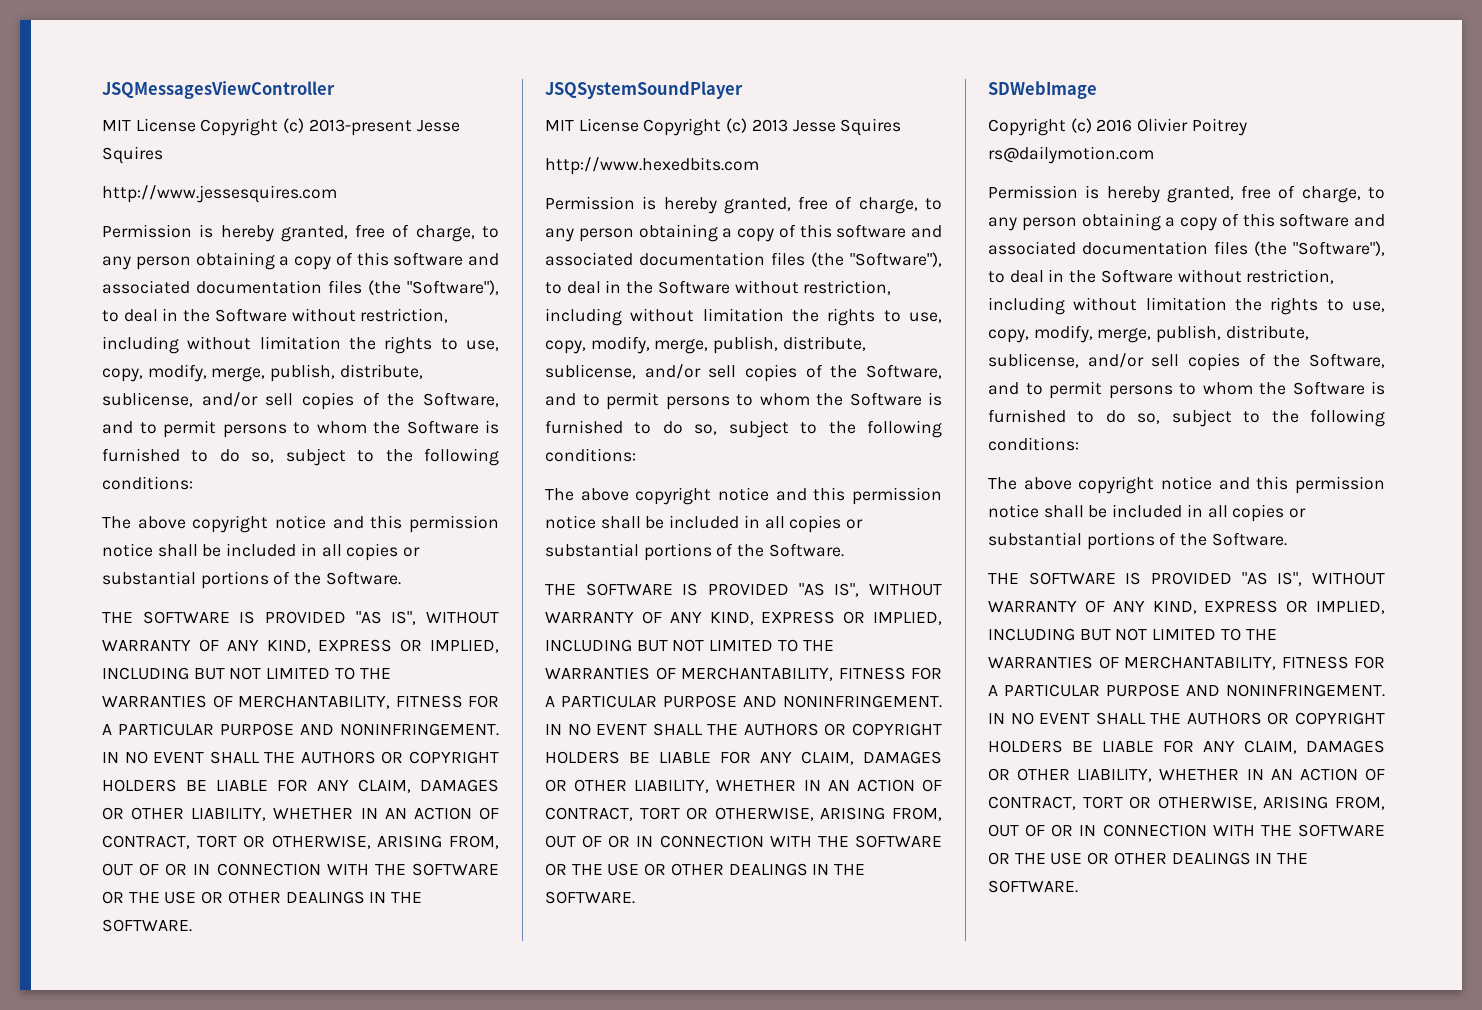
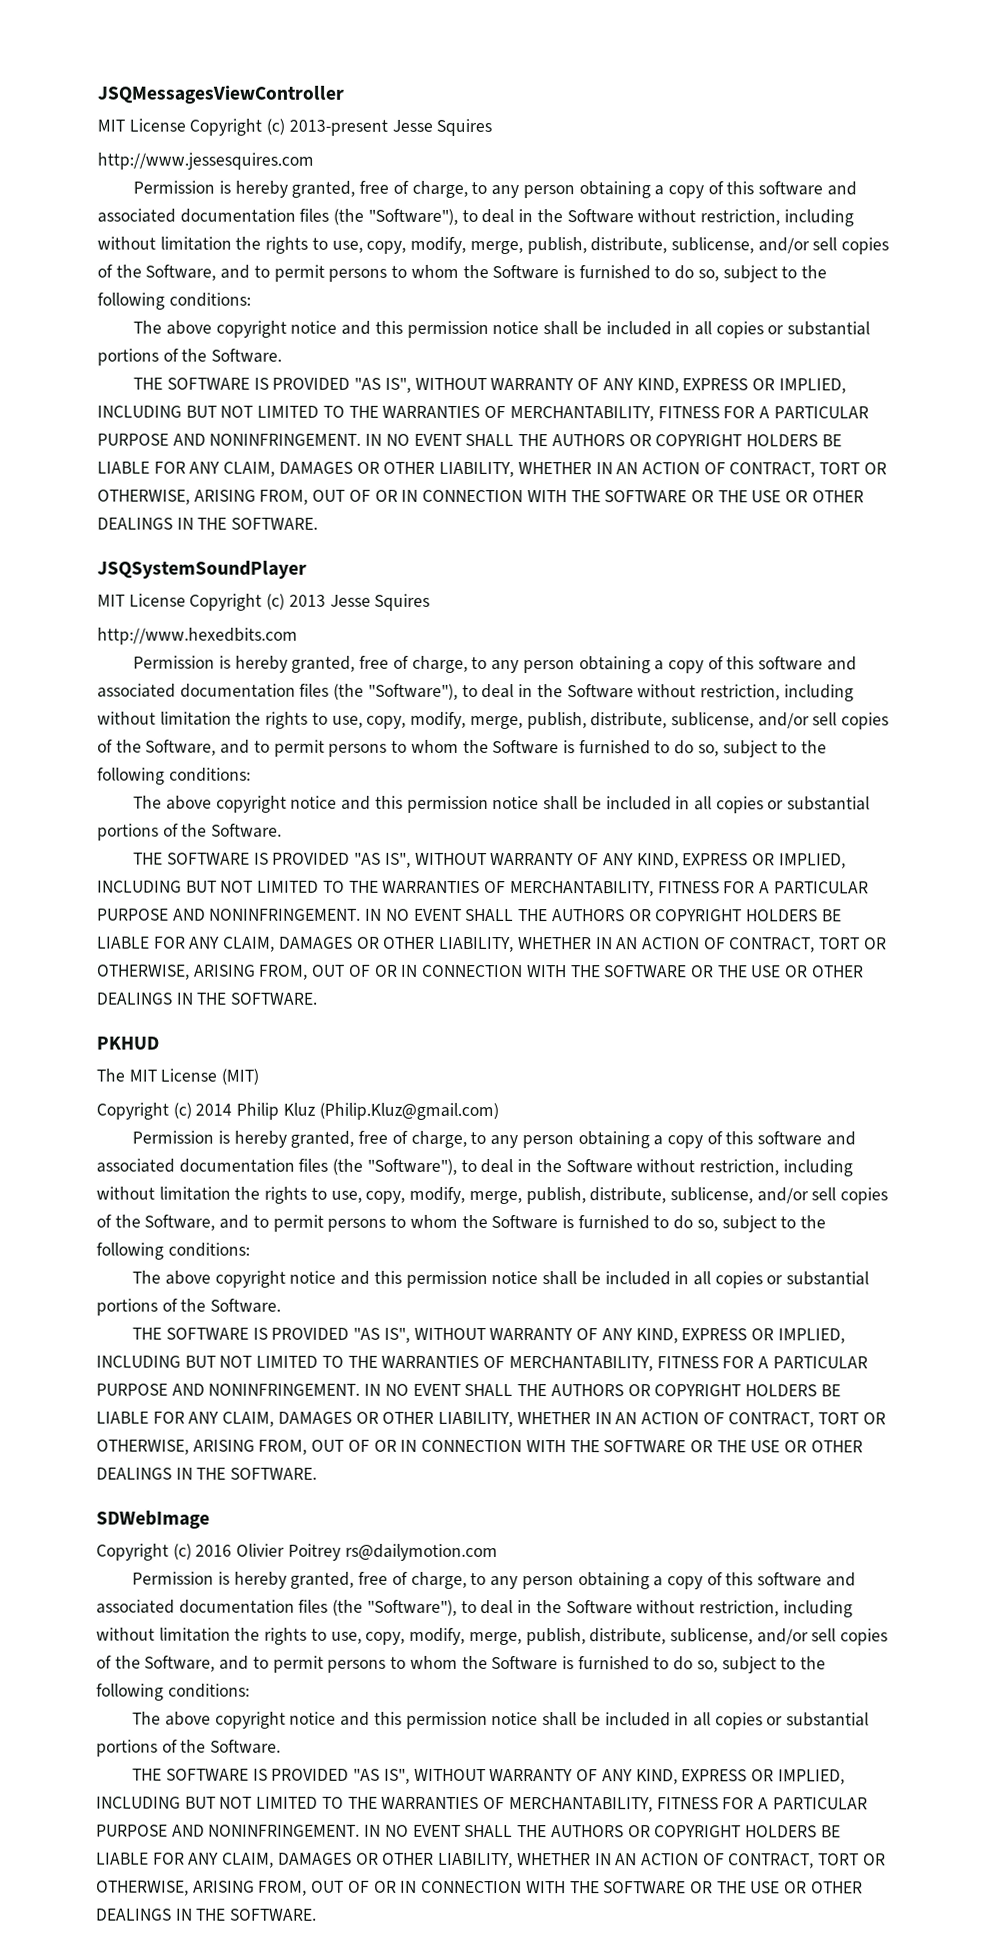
+ PKHUD
+ The MIT License (MIT)
+ Copyright (c) 2014 Philip Kluz (Philip.Kluz@gmail.com)
+ Permission is hereby granted, free of charge, to any person obtaining a copy of this software and associated documentation files (the "Software"), to deal in the Software without restriction, including without limitation the rights to use, copy, modify, merge, publish, distribute, sublicense, and/or sell copies of the Software, and to permit persons to whom the Software is furnished to do so, subject to the following conditions:
+ The above copyright notice and this permission notice shall be included in all copies or substantial portions of the Software.
+ THE SOFTWARE IS PROVIDED "AS IS", WITHOUT WARRANTY OF ANY KIND, EXPRESS OR IMPLIED, INCLUDING BUT NOT LIMITED TO THE WARRANTIES OF MERCHANTABILITY, FITNESS FOR A PARTICULAR PURPOSE AND NONINFRINGEMENT. IN NO EVENT SHALL THE AUTHORS OR COPYRIGHT HOLDERS BE LIABLE FOR ANY CLAIM, DAMAGES OR OTHER LIABILITY, WHETHER IN AN ACTION OF CONTRACT, TORT OR OTHERWISE, ARISING FROM, OUT OF OR IN CONNECTION WITH THE SOFTWARE OR THE USE OR OTHER DEALINGS IN THE SOFTWARE.

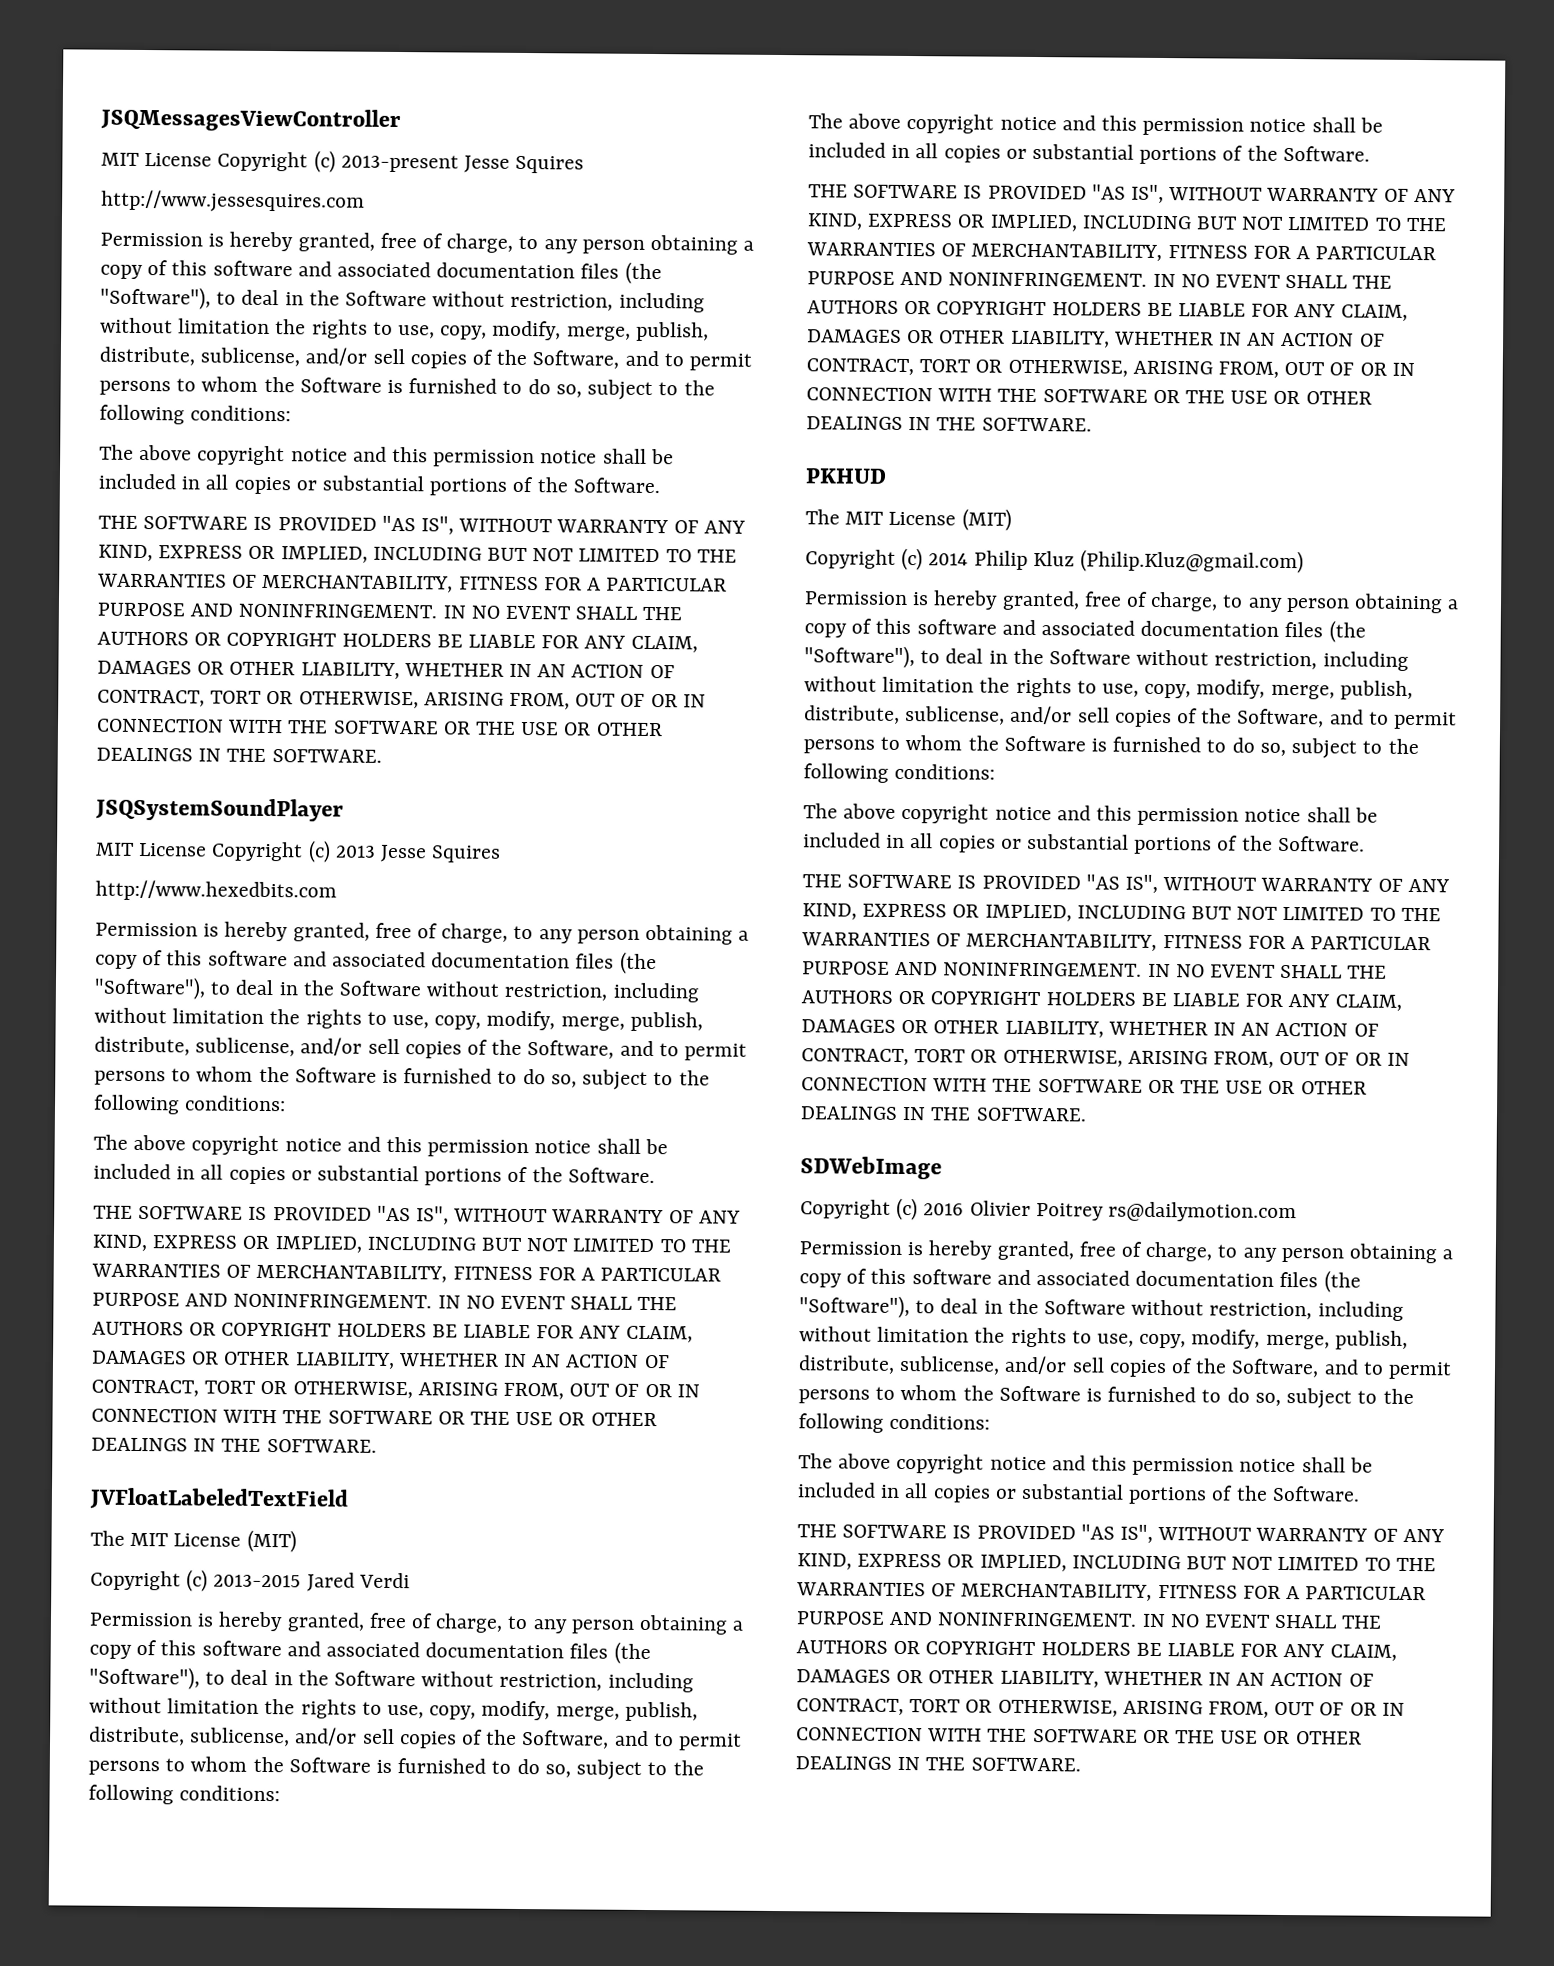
+ JVFloatLabeledTextField
+ The MIT License (MIT)
+ Copyright (c) 2013-2015 Jared Verdi
+ Permission is hereby granted, free of charge, to any person obtaining a copy of this software and associated documentation files (the "Software"), to deal in the Software without restriction, including without limitation the rights to use, copy, modify, merge, publish, distribute, sublicense, and/or sell copies of the Software, and to permit persons to whom the Software is furnished to do so, subject to the following conditions:
+ The above copyright notice and this permission notice shall be included in all copies or substantial portions of the Software.
+ THE SOFTWARE IS PROVIDED "AS IS", WITHOUT WARRANTY OF ANY KIND, EXPRESS OR IMPLIED, INCLUDING BUT NOT LIMITED TO THE WARRANTIES OF MERCHANTABILITY, FITNESS FOR A PARTICULAR PURPOSE AND NONINFRINGEMENT. IN NO EVENT SHALL THE AUTHORS OR COPYRIGHT HOLDERS BE LIABLE FOR ANY CLAIM, DAMAGES OR OTHER LIABILITY, WHETHER IN AN ACTION OF CONTRACT, TORT OR OTHERWISE, ARISING FROM, OUT OF OR IN CONNECTION WITH THE SOFTWARE OR THE USE OR OTHER DEALINGS IN THE SOFTWARE.

